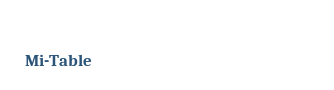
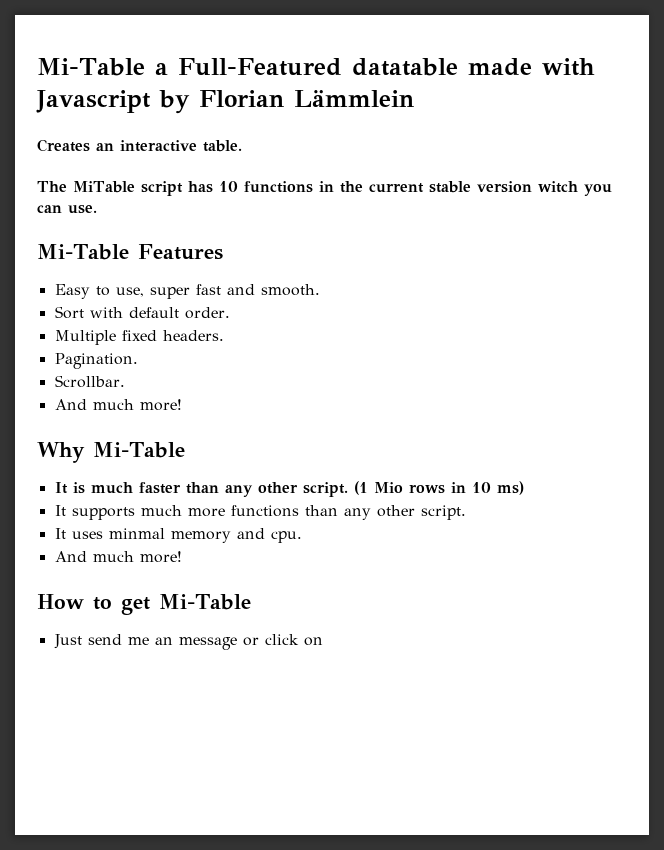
- Mi-Table
+ Mi-Table a Full-Featured datatable made with Javascript by Florian Lämmlein
+ Creates an interactive table.
+ The MiTable script has 10 functions in the current stable version witch you can use.
+ Mi-Table Features
+ Easy to use, super fast and smooth.
+ Sort with default order.
+ Multiple fixed headers.
+ Pagination.
+ Scrollbar.
+ And much more!
+ Why Mi-Table
+ It is much faster than any other script. (1 Mio rows in 10 ms)
+ It supports much more functions than any other script.
+ It uses minmal memory and cpu.
+ And much more!
+ How to get Mi-Table
+ Just send me an message or click on

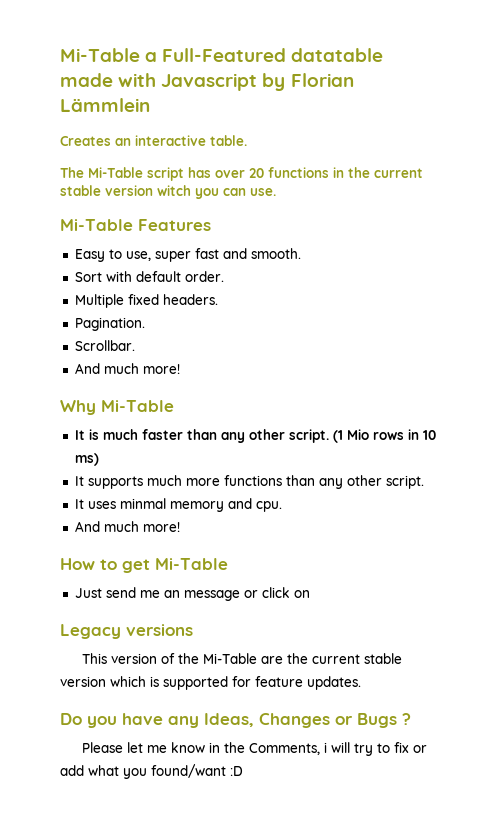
- The MiTable script has 10 functions in the current stable version witch you can use.
+ The Mi-Table script has over 20 functions in the current stable version witch you can use.
+ Legacy versions
+ This version of the Mi-Table are the current stable version which is supported for feature updates.
+ Do you have any Ideas, Changes or Bugs ?
+ Please let me know in the Comments, i will try to fix or add what you found/want :D

